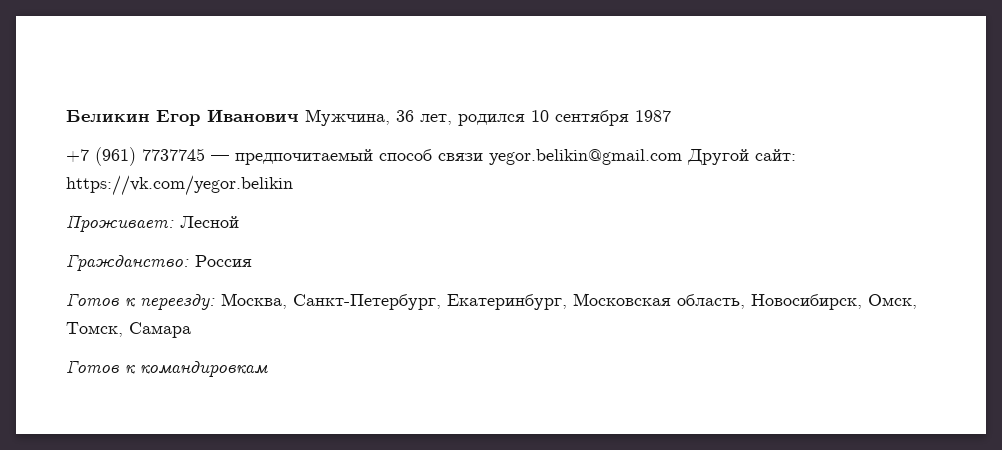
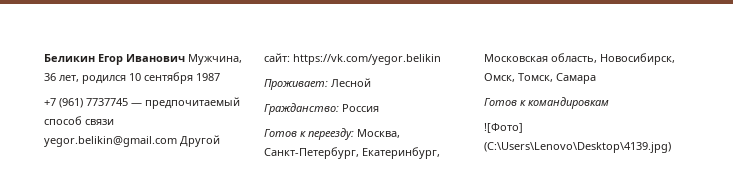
+ ![Фото] (C:\Users\Lenovo\Desktop\4139.jpg)

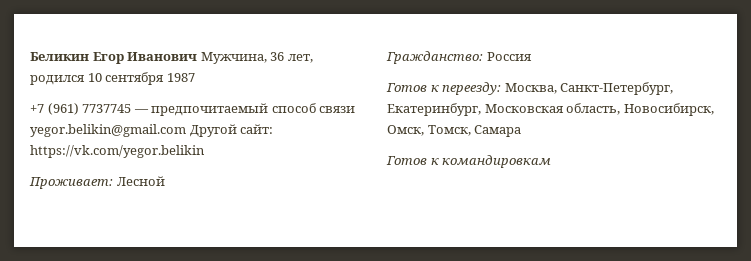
- ![Фото] (C:\Users\Lenovo\Desktop\4139.jpg)

